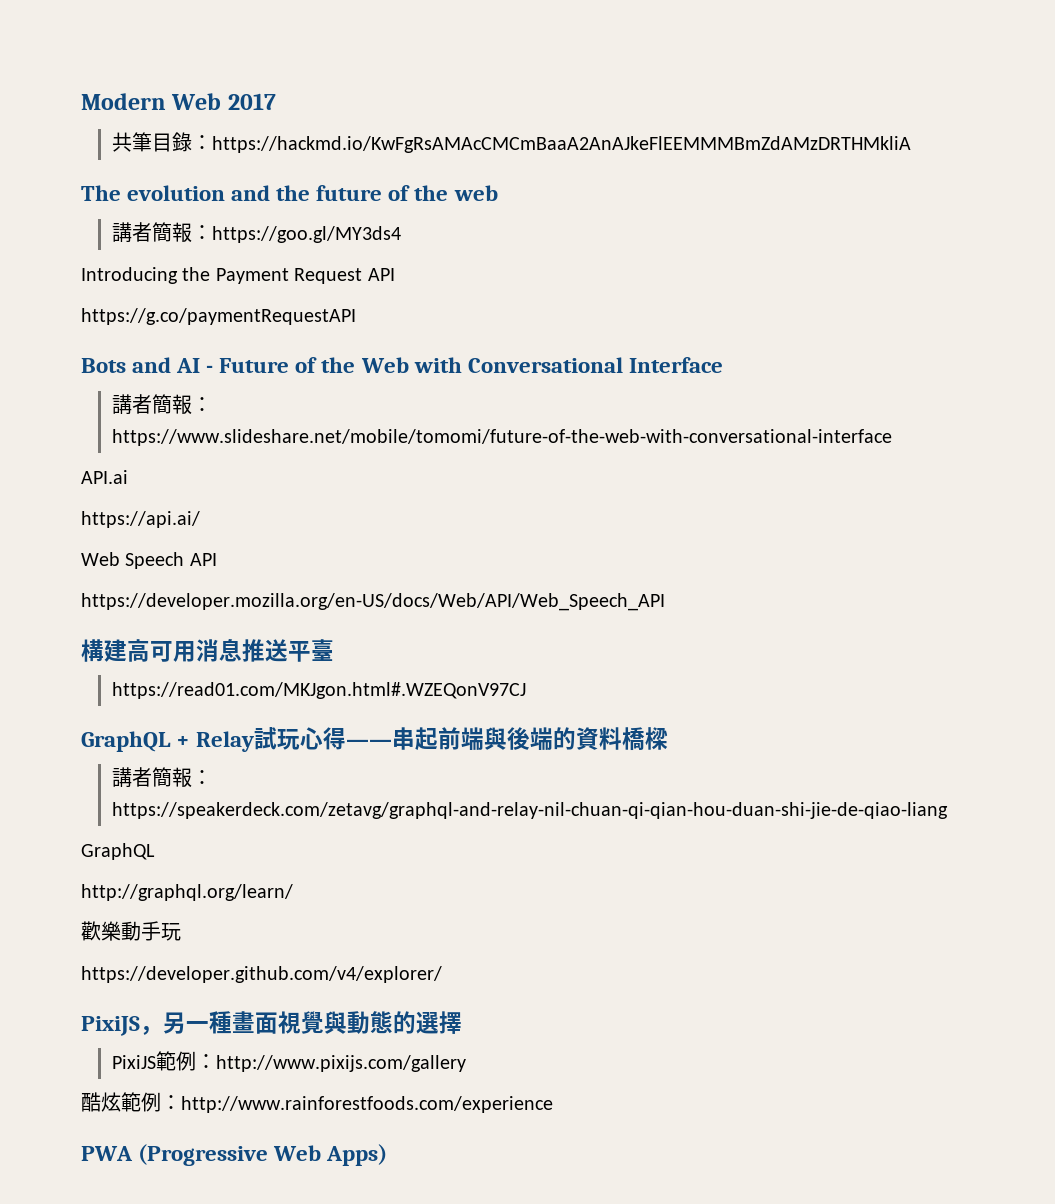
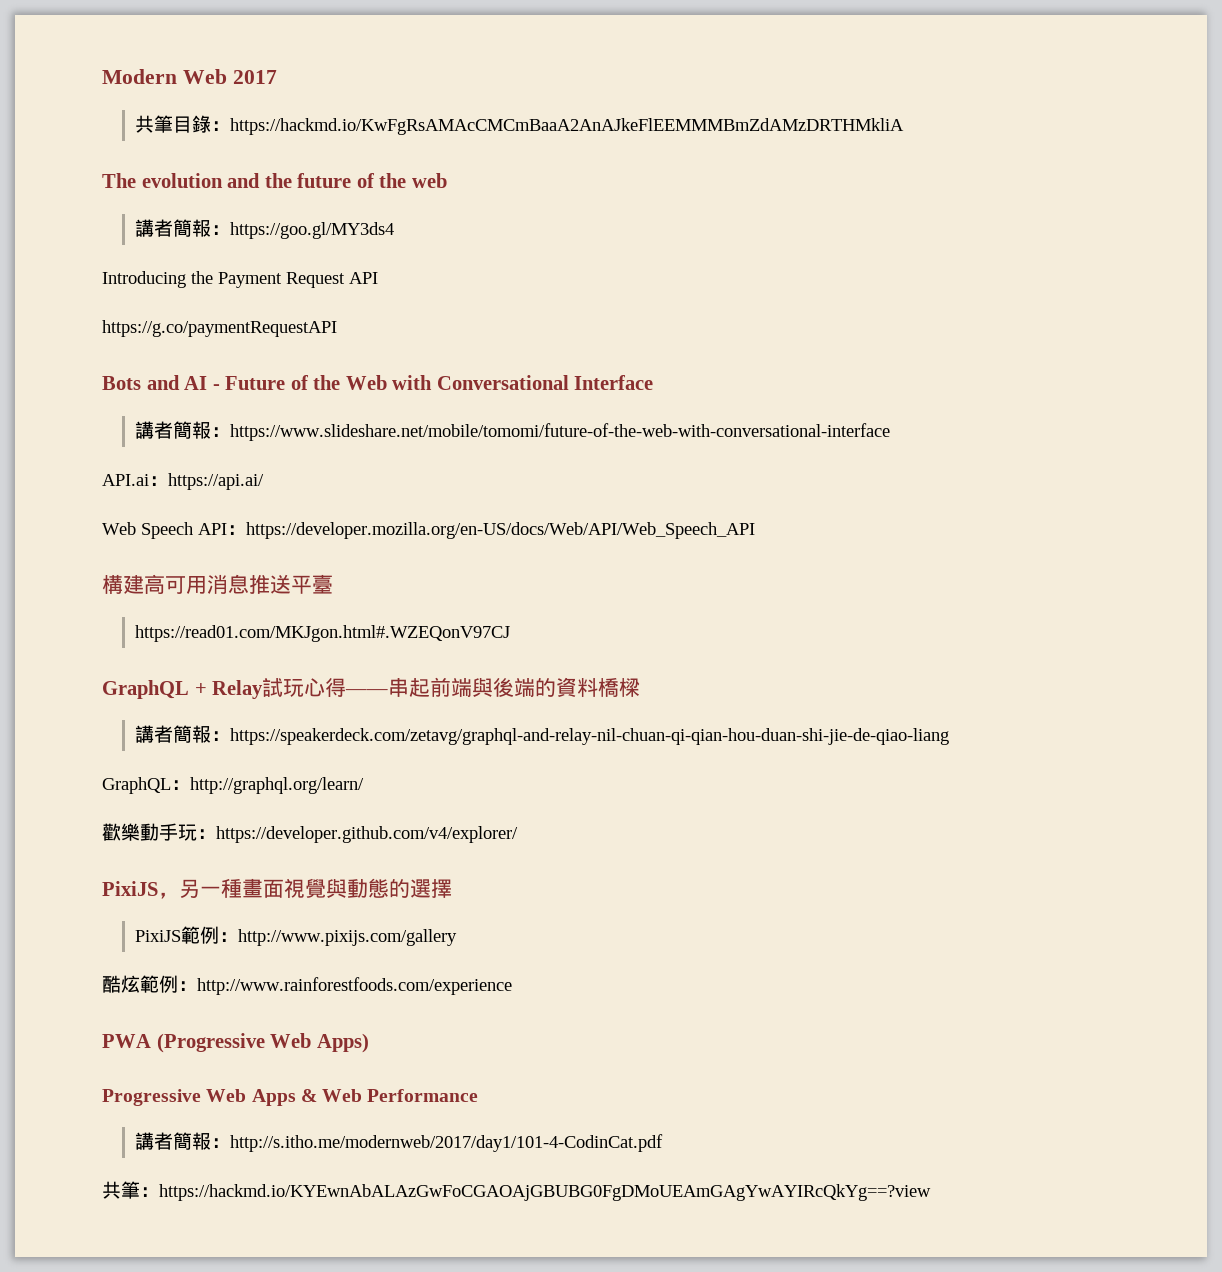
- API.ai
- https://api.ai/
+ API.ai：https://api.ai/
- Web Speech API
- https://developer.mozilla.org/en-US/docs/Web/API/Web_Speech_API
+ Web Speech API：https://developer.mozilla.org/en-US/docs/Web/API/Web_Speech_API
  講者簡報：https://speakerdeck.com/zetavg/graphql-and-relay-nil-chuan-qi-qian-hou-duan-shi-jie-de-qiao-liang
- GraphQL
- http://graphql.org/learn/
+ GraphQL：http://graphql.org/learn/
- 歡樂動手玩
- https://developer.github.com/v4/explorer/
+ 歡樂動手玩：https://developer.github.com/v4/explorer/
+ Progressive Web Apps & Web Performance
+ 講者簡報：http://s.itho.me/modernweb/2017/day1/101-4-CodinCat.pdf
+ 共筆：https://hackmd.io/KYEwnAbALAzGwFoCGAOAjGBUBG0FgDMoUEAmGAgYwAYIRcQkYg==?view

